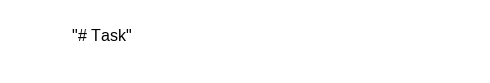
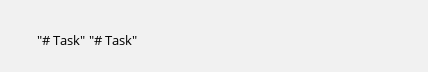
- "# Task"
+ "# Task" "# Task"

